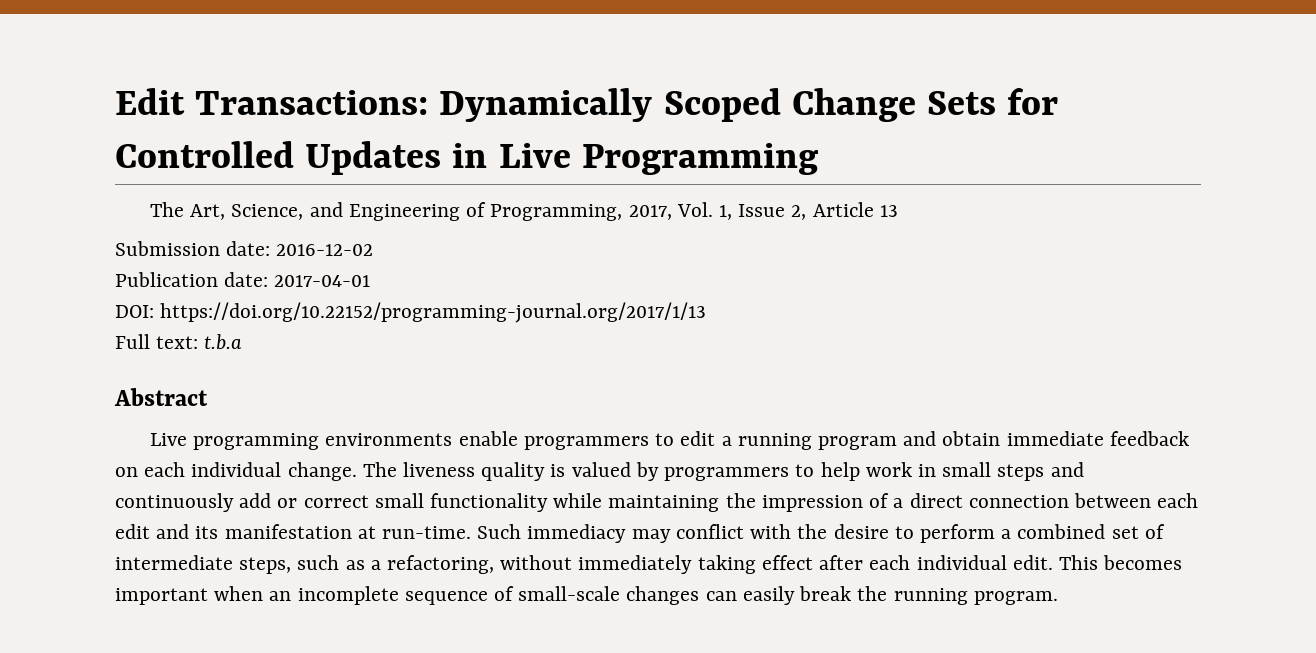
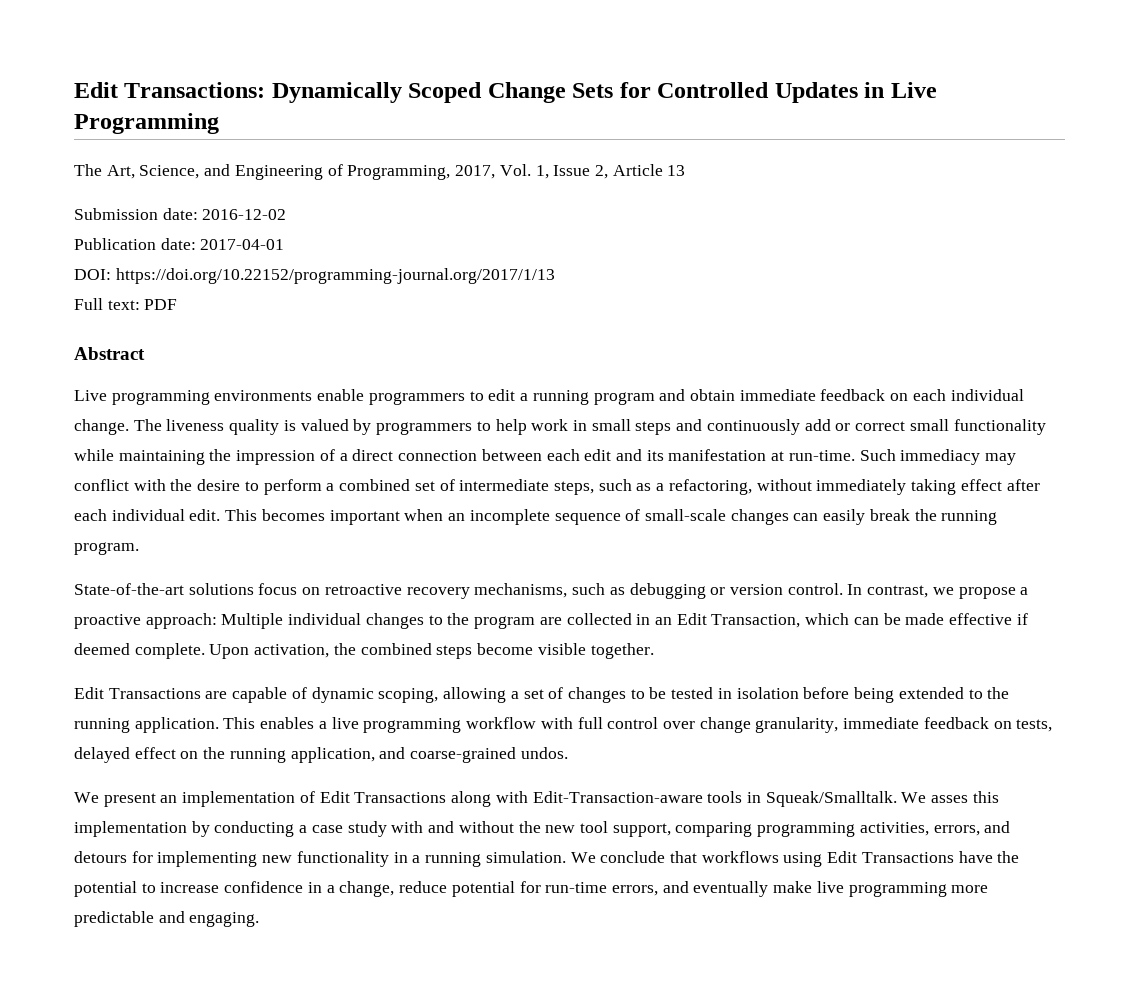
- Full text: t.b.a
+ Full text: PDF
+ State-of-the-art solutions focus on retroactive recovery mechanisms, such as debugging or version control. In contrast, we propose a proactive approach: Multiple individual changes to the program are collected in an Edit Transaction, which can be made effective if deemed complete. Upon activation, the combined steps become visible together.
+ Edit Transactions are capable of dynamic scoping, allowing a set of changes to be tested in isolation before being extended to the running application. This enables a live programming workflow with full control over change granularity, immediate feedback on tests, delayed effect on the running application, and coarse-grained undos.
+ We present an implementation of Edit Transactions along with Edit-Transaction-aware tools in Squeak/Smalltalk. We asses this implementation by conducting a case study with and without the new tool support, comparing programming activities, errors, and detours for implementing new functionality in a running simulation. We conclude that workflows using Edit Transactions have the potential to increase confidence in a change, reduce potential for run-time errors, and eventually make live programming more predictable and engaging.

